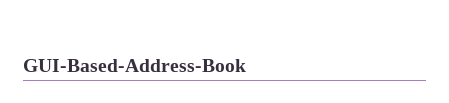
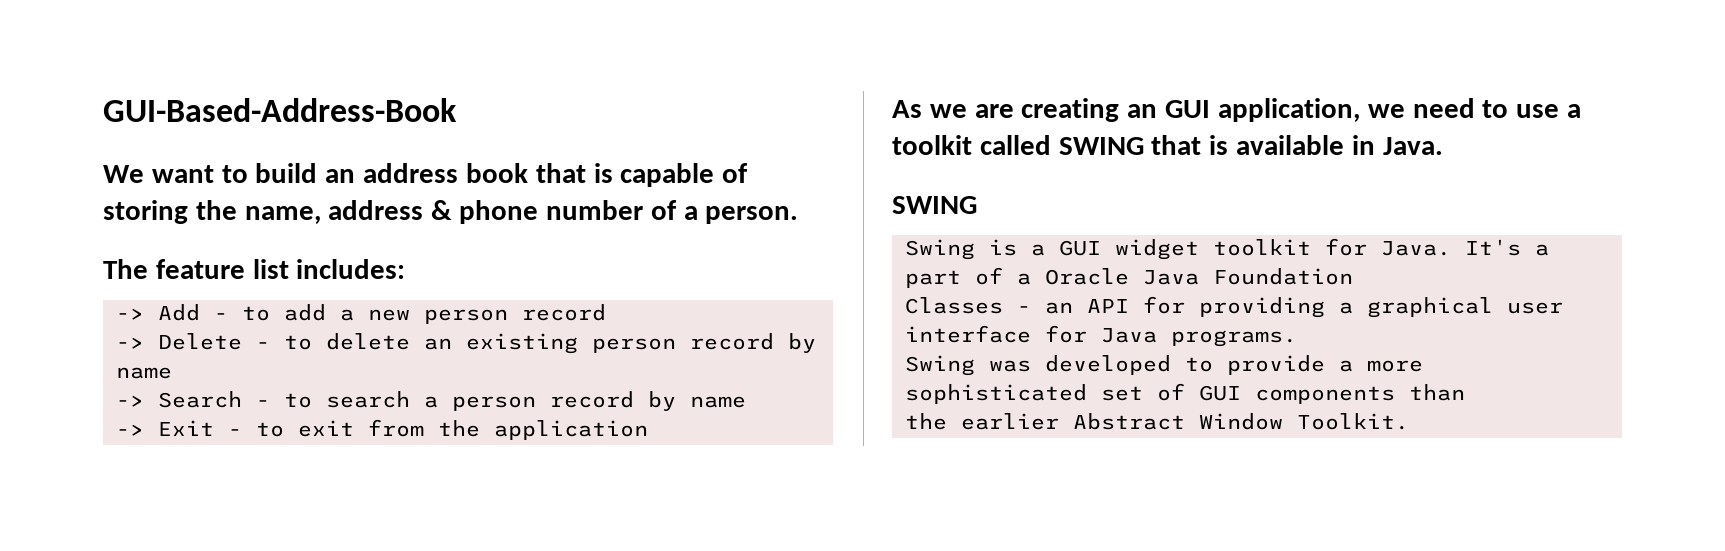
+ We want to build an address book that is capable of storing the name, address & phone number of a person.
+ The feature list includes:
+ -> Add - to add a new person record
+ -> Delete - to delete an existing person record by name
+ -> Search - to search a person record by name
+ -> Exit - to exit from the application
+ As we are creating an GUI application, we need to use a toolkit called SWING that is available in Java.
+ SWING
+ Swing is a GUI widget toolkit for Java. It's a part of a Oracle Java Foundation
+ Classes - an API for providing a graphical user interface for Java programs.
+ Swing was developed to provide a more sophisticated set of GUI components than
+ the earlier Abstract Window Toolkit.

